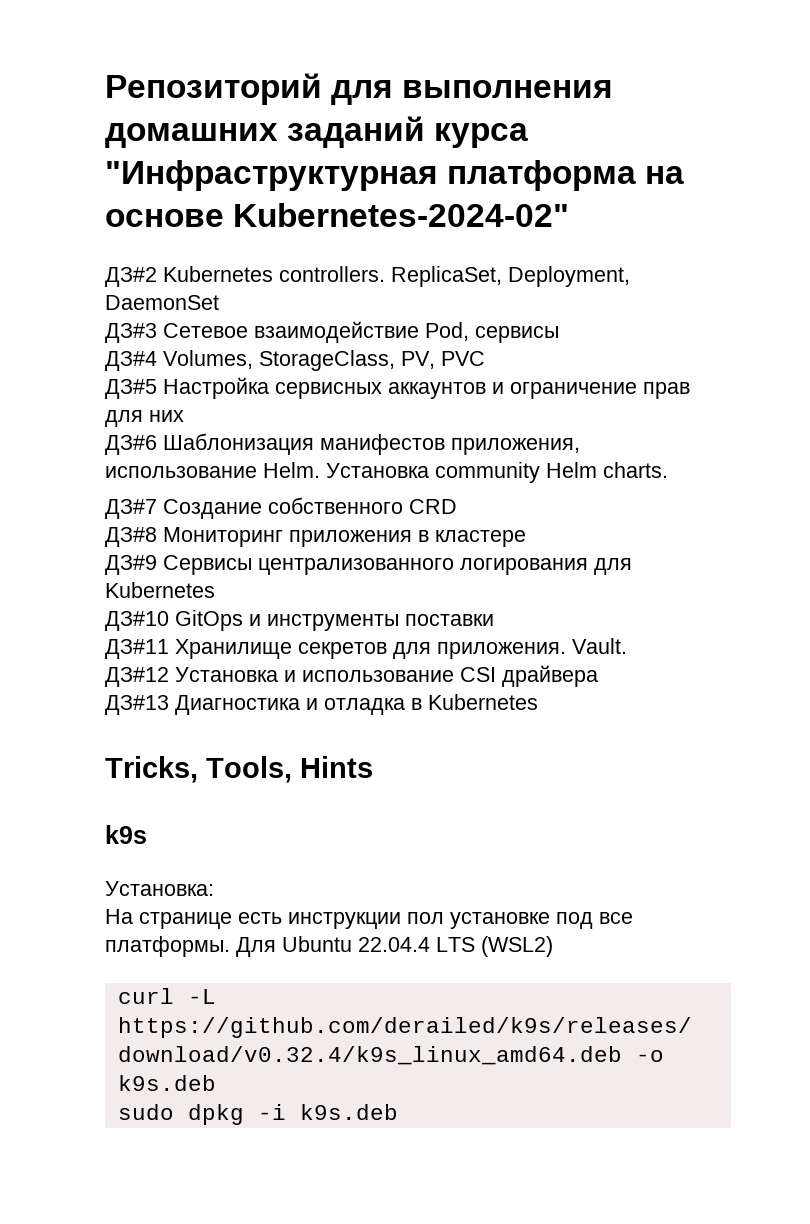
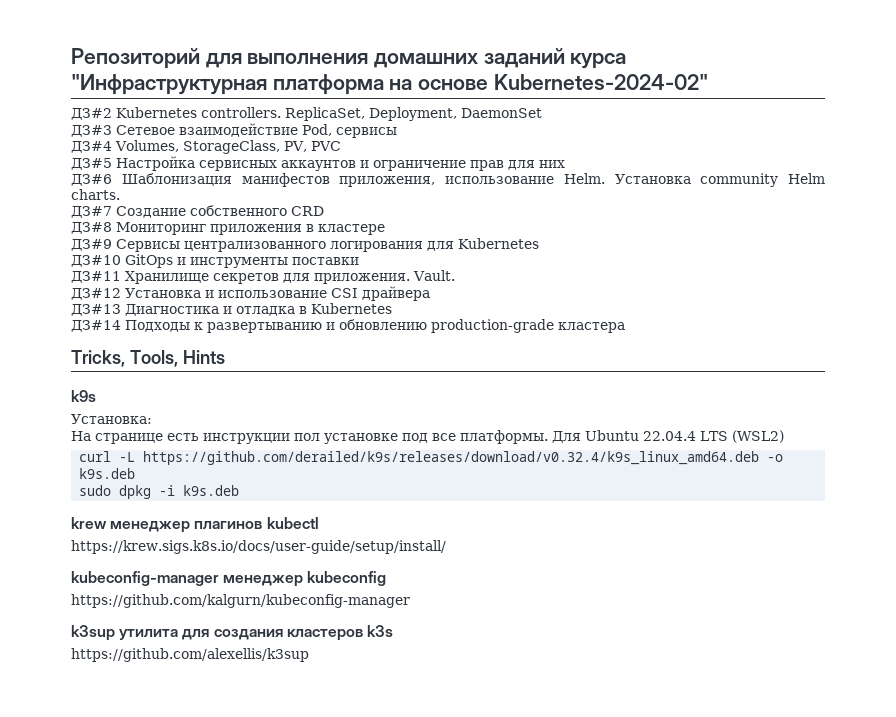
+ ДЗ#14 Подходы к развертыванию и обновлению production-grade кластера
+ krew менеджер плагинов kubectl
+ https://krew.sigs.k8s.io/docs/user-guide/setup/install/
+ kubeconfig-manager менеджер kubeconfig
+ https://github.com/kalgurn/kubeconfig-manager
+ k3sup утилита для создания кластеров k3s
+ https://github.com/alexellis/k3sup

